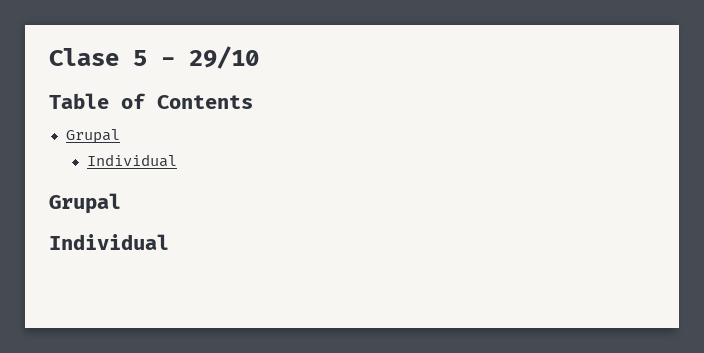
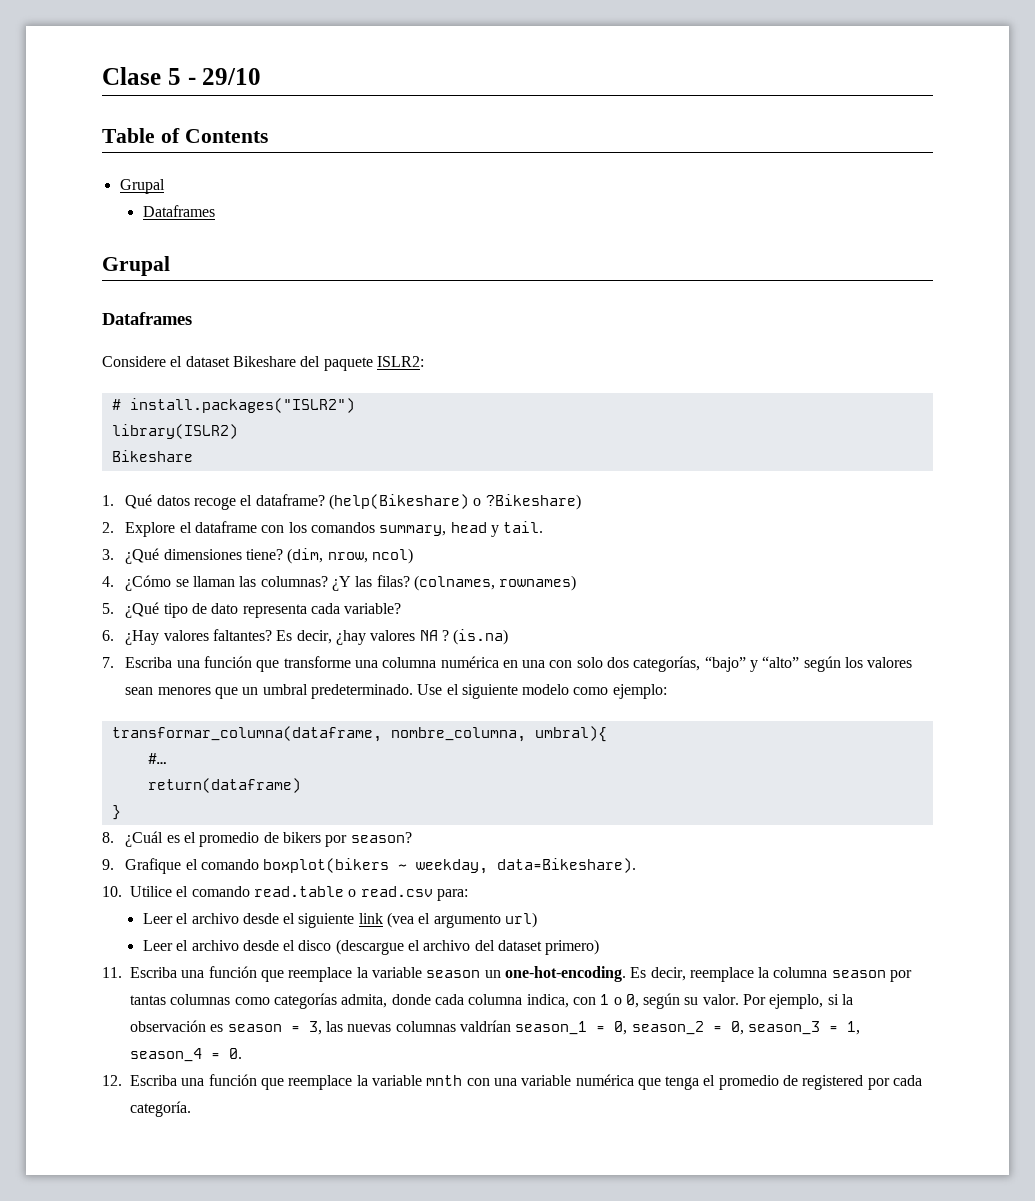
  Table of Contents
  Grupal
- Individual
+ Dataframes
  Grupal
- Individual
+ Dataframes
+ Considere el dataset Bikeshare del paquete ISLR2:
+ # install.packages("ISLR2")
+ library(ISLR2)
+ Bikeshare
+ 1. Qué datos recoge el dataframe? (help(Bikeshare) o ?Bikeshare)
+ 2. Explore el dataframe con los comandos summary, head y tail.
+ 3. ¿Qué dimensiones tiene? (dim, nrow, ncol)
+ 4. ¿Cómo se llaman las columnas? ¿Y las filas? (colnames, rownames)
+ 5. ¿Qué tipo de dato representa cada variable?
+ 6. ¿Hay valores faltantes? Es decir, ¿hay valores NA ? (is.na)
+ 7. Escriba una función que transforme una columna numérica en una con solo dos categorías, “bajo” y “alto” según los valores sean menores que un umbral predeterminado. Use el siguiente modelo como ejemplo:
+ transformar_columna(dataframe, nombre_columna, umbral){
+ #…
+ return(dataframe)
+ }
+ 8. ¿Cuál es el promedio de bikers por season?
+ 9. Grafique el comando boxplot(bikers ~ weekday, data=Bikeshare).
+ 10. Utilice el comando read.table o read.csv para:
+ Leer el archivo desde el siguiente link (vea el argumento url)
+ Leer el archivo desde el disco (descargue el archivo del dataset primero)
+ 11. Escriba una función que reemplace la variable season un one-hot-encoding. Es decir, reemplace la columna season por tantas columnas como categorías admita, donde cada columna indica, con 1 o 0, según su valor. Por ejemplo, si la observación es season = 3, las nuevas columnas valdrían season_1 = 0, season_2 = 0, season_3 = 1, season_4 = 0.
+ 12. Escriba una función que reemplace la variable mnth con una variable numérica que tenga el promedio de registered por cada categoría.

